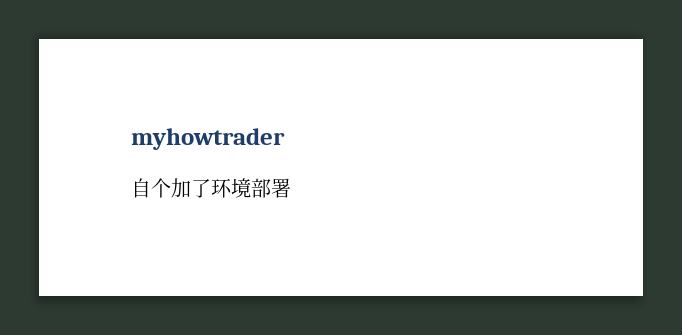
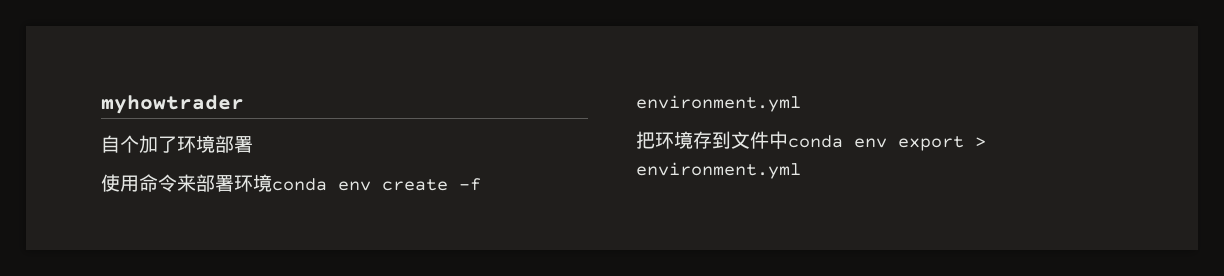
+ 使用命令来部署环境conda env create -f environment.yml
+ 把环境存到文件中conda env export > environment.yml

